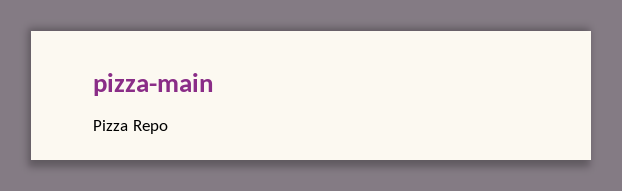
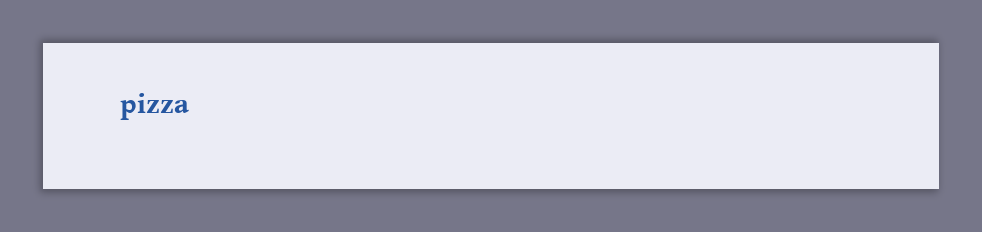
- pizza-main
- Pizza Repo
+ pizza

